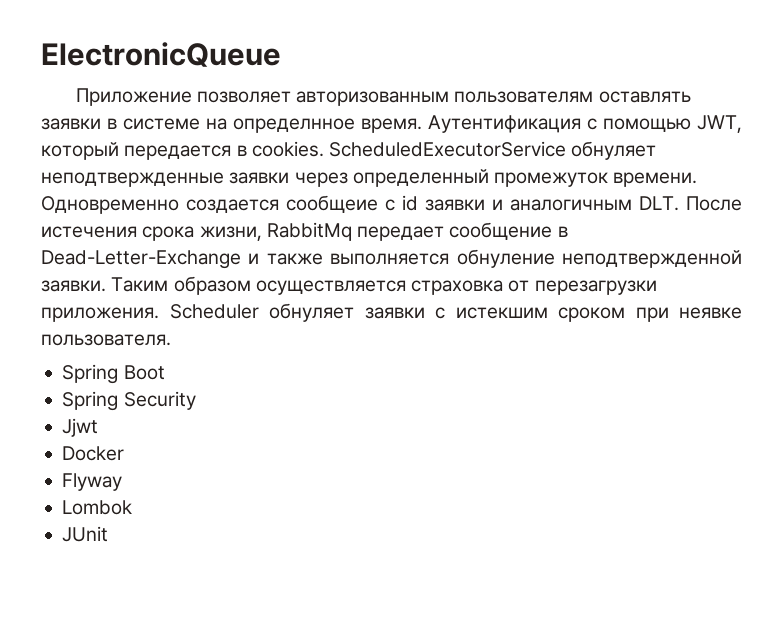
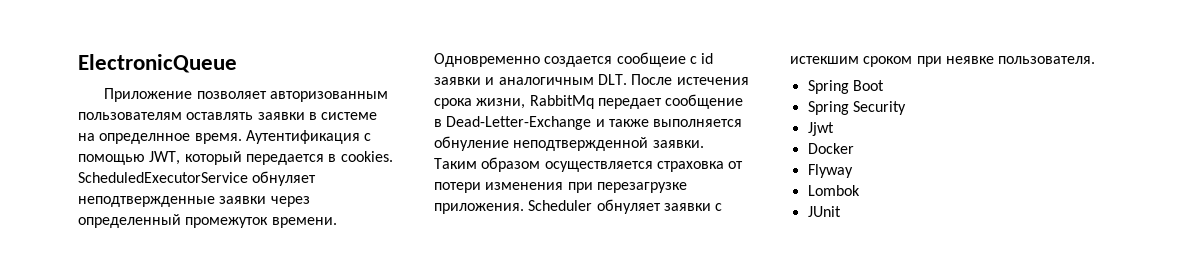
- Таким образом осуществляется страховка от перезагрузки приложения.
+ Таким образом осуществляется страховка от потери изменения при перезагрузке приложения.

